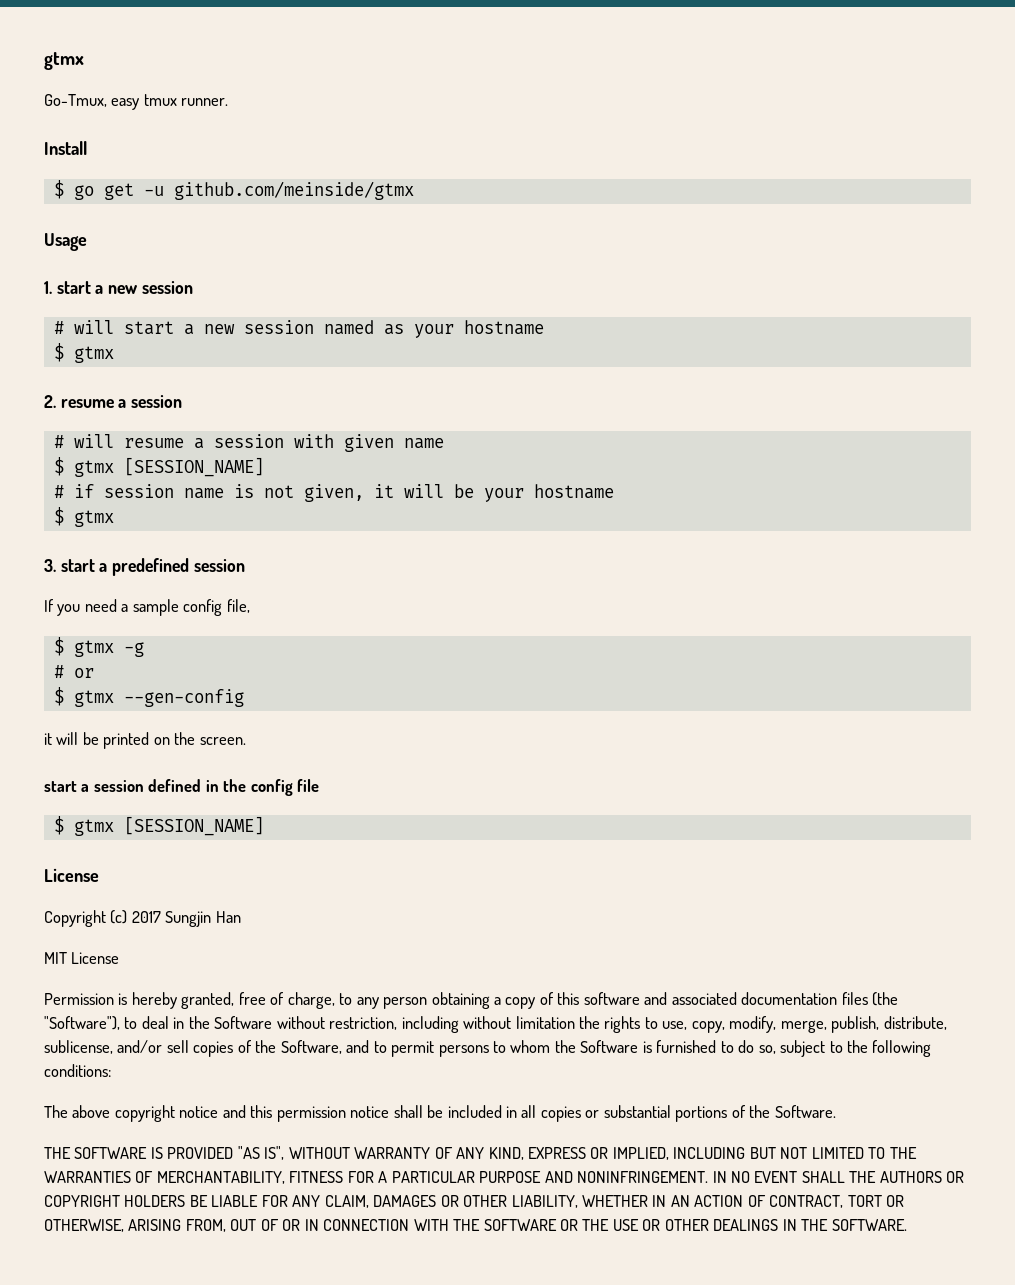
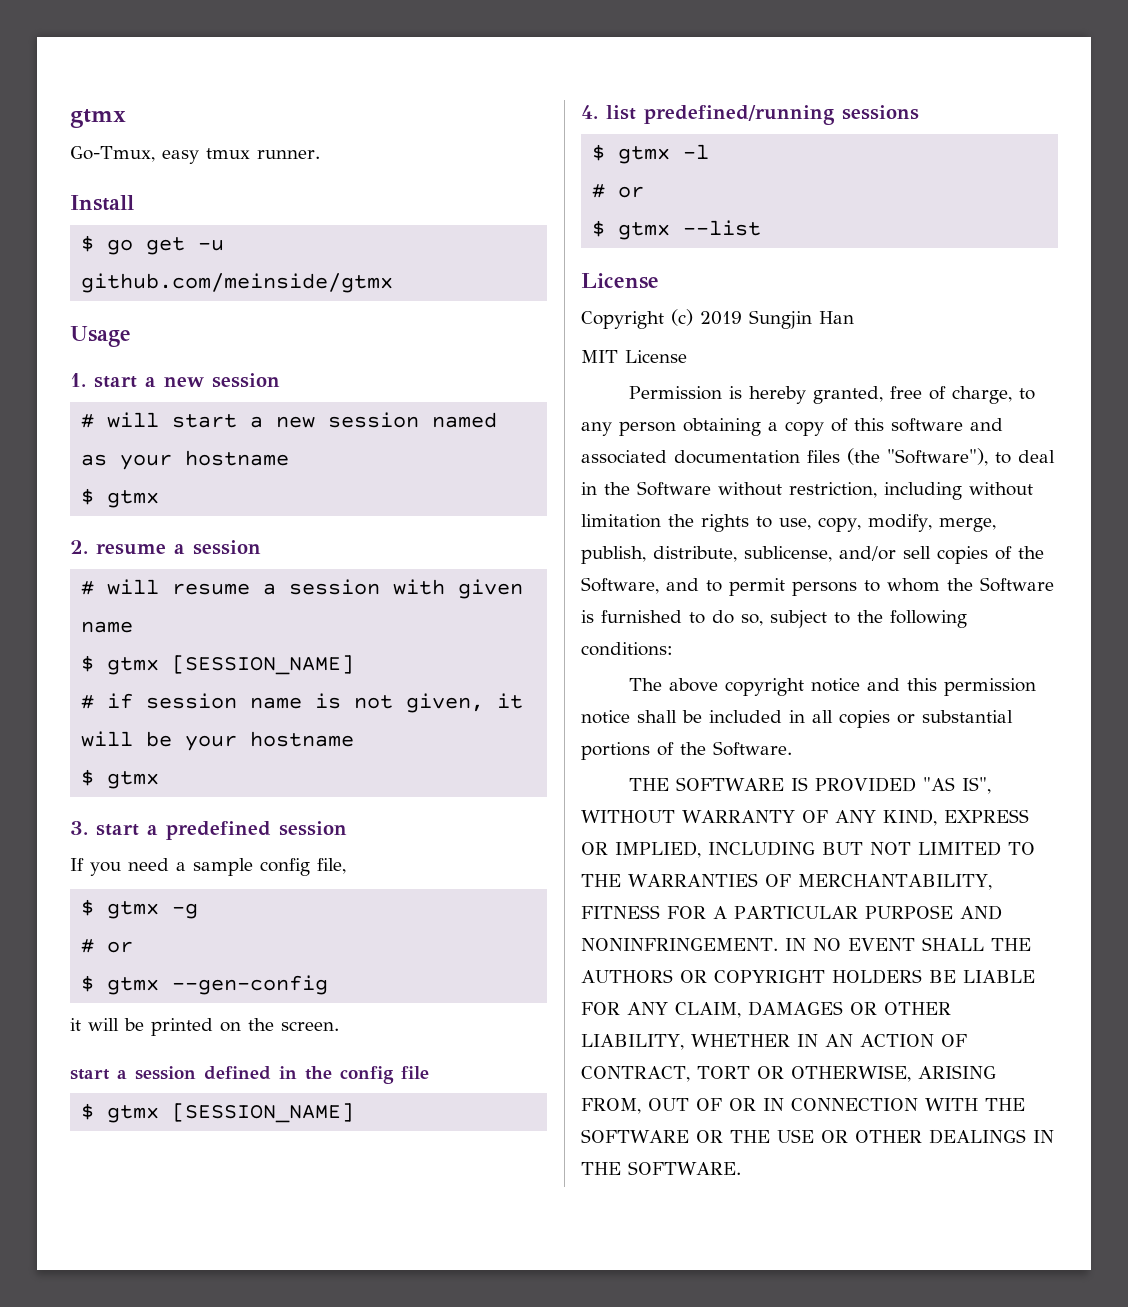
+ 4. list predefined/running sessions
+ $ gtmx -l
+ # or
+ $ gtmx --list
- Copyright (c) 2017 Sungjin Han
+ Copyright (c) 2019 Sungjin Han

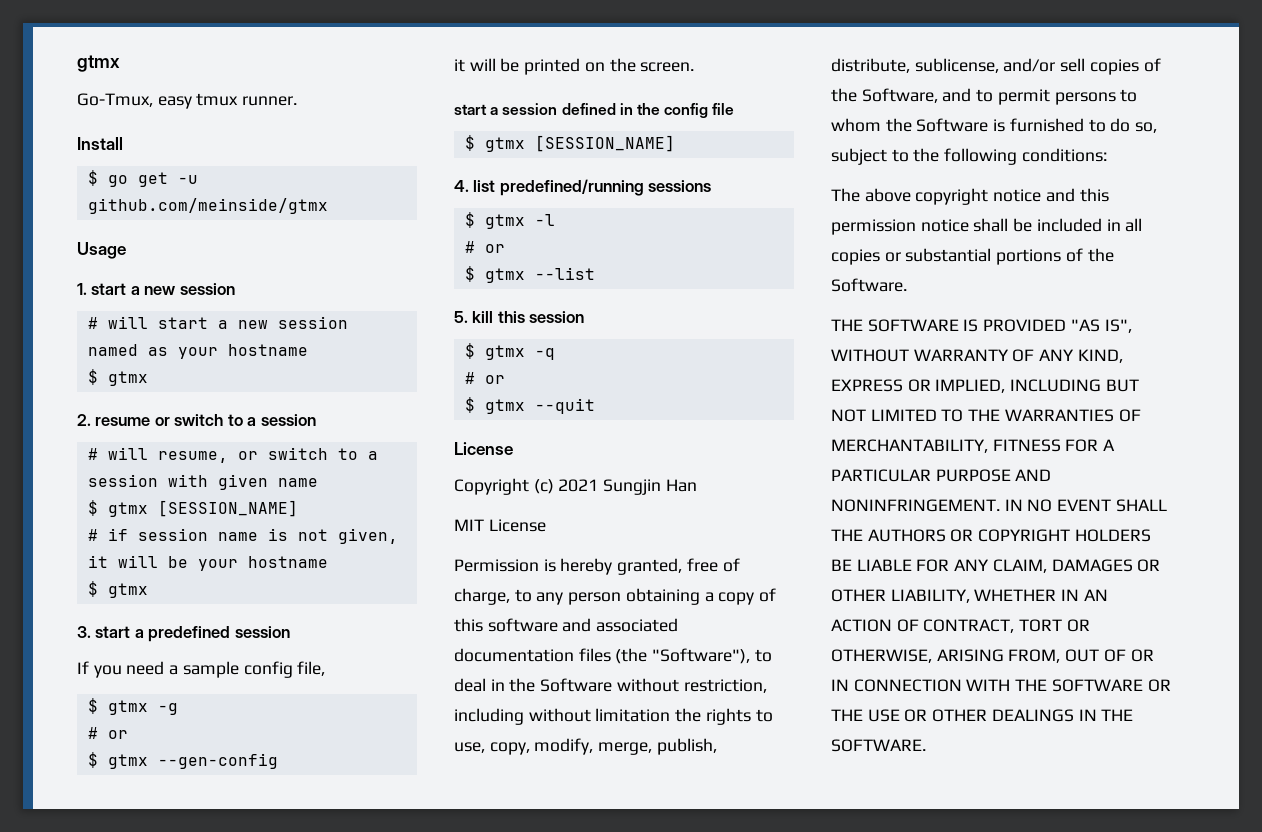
- 2. resume a session
+ 2. resume or switch to a session
- # will resume a session with given name
+ # will resume, or switch to a session with given name
+ 5. kill this session
+ $ gtmx -q
+ # or
+ $ gtmx --quit
- Copyright (c) 2019 Sungjin Han
+ Copyright (c) 2021 Sungjin Han

